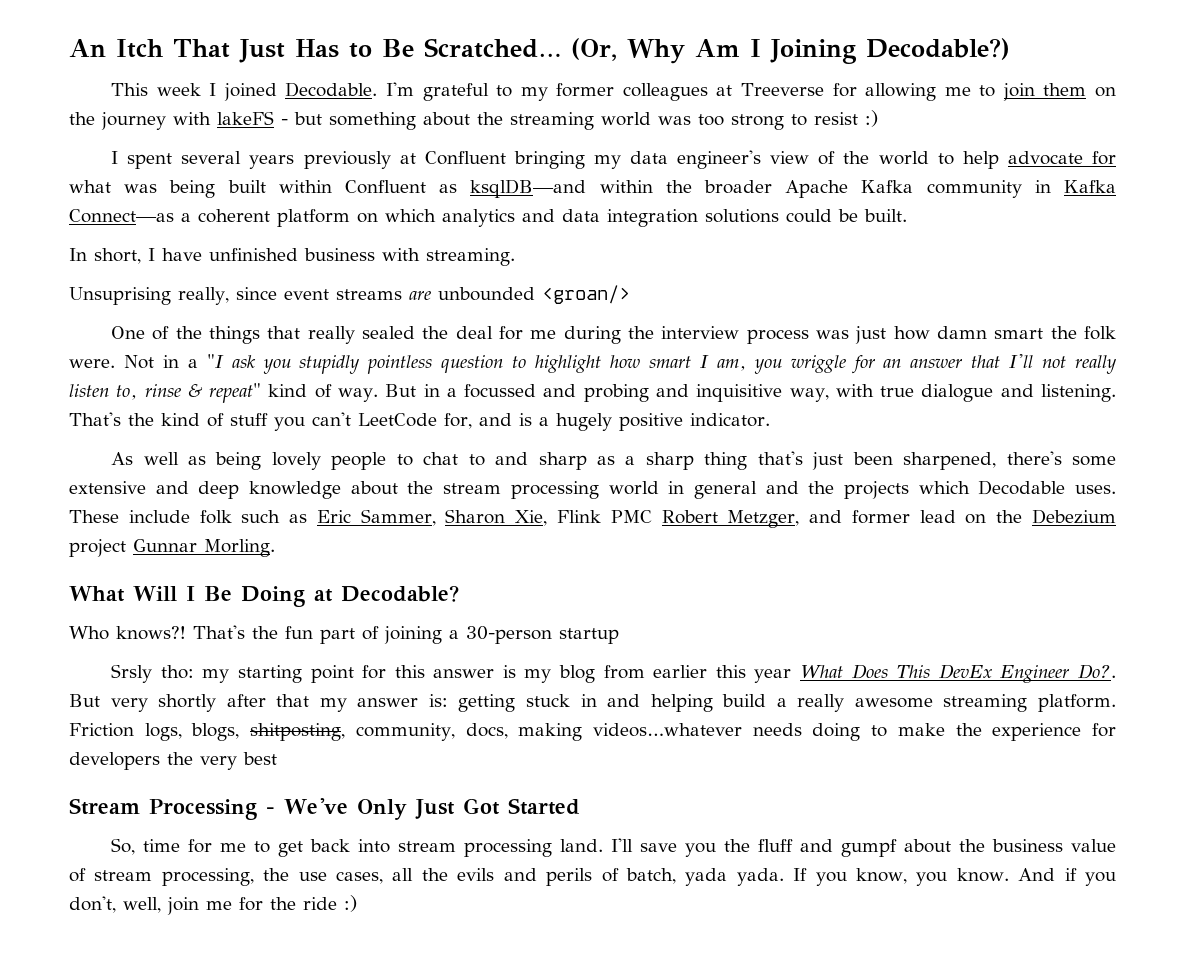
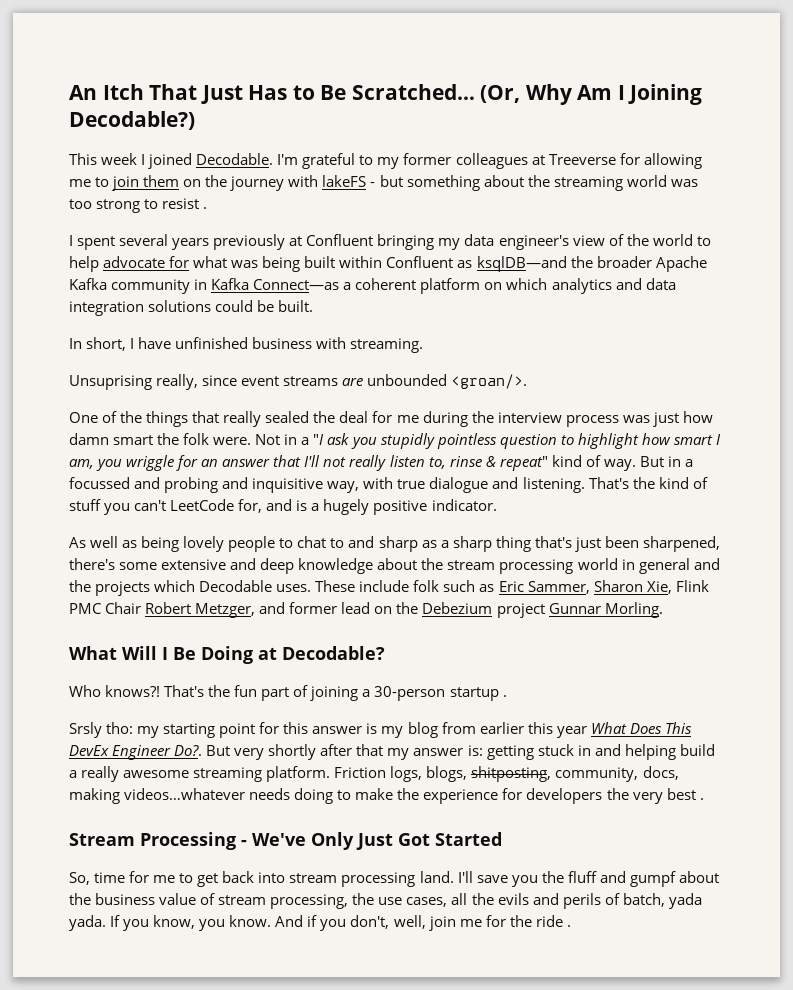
- I'm grateful to my former colleagues at Treeverse for allowing me to join them on the journey with lakeFS - but something about the streaming world was too strong to resist :)
+ I'm grateful to my former colleagues at Treeverse for allowing me to join them on the journey with lakeFS - but something about the streaming world was too strong to resist .
- I spent several years previously at Confluent bringing my data engineer's view of the world to help advocate for what was being built within Confluent as ksqlDB—and within the broader Apache Kafka community in Kafka Connect—as a coherent platform on which analytics and data integration solutions could be built.
+ I spent several years previously at Confluent bringing my data engineer's view of the world to help advocate for what was being built within Confluent as ksqlDB—and the broader Apache Kafka community in Kafka Connect—as a coherent platform on which analytics and data integration solutions could be built.
- Unsuprising really, since event streams are unbounded <groan/>
+ Unsuprising really, since event streams are unbounded <groan/>.
- These include folk such as Eric Sammer, Sharon Xie, Flink PMC Robert Metzger, and former lead on the Debezium project Gunnar Morling.
+ These include folk such as Eric Sammer, Sharon Xie, Flink PMC Chair Robert Metzger, and former lead on the Debezium project Gunnar Morling.
- That's the fun part of joining a 30-person startup
+ That's the fun part of joining a 30-person startup .
- Friction logs, blogs, shitposting, community, docs, making videos…whatever needs doing to make the experience for developers the very best
+ Friction logs, blogs, shitposting, community, docs, making videos…whatever needs doing to make the experience for developers the very best .
- And if you don't, well, join me for the ride :)
+ And if you don't, well, join me for the ride .

